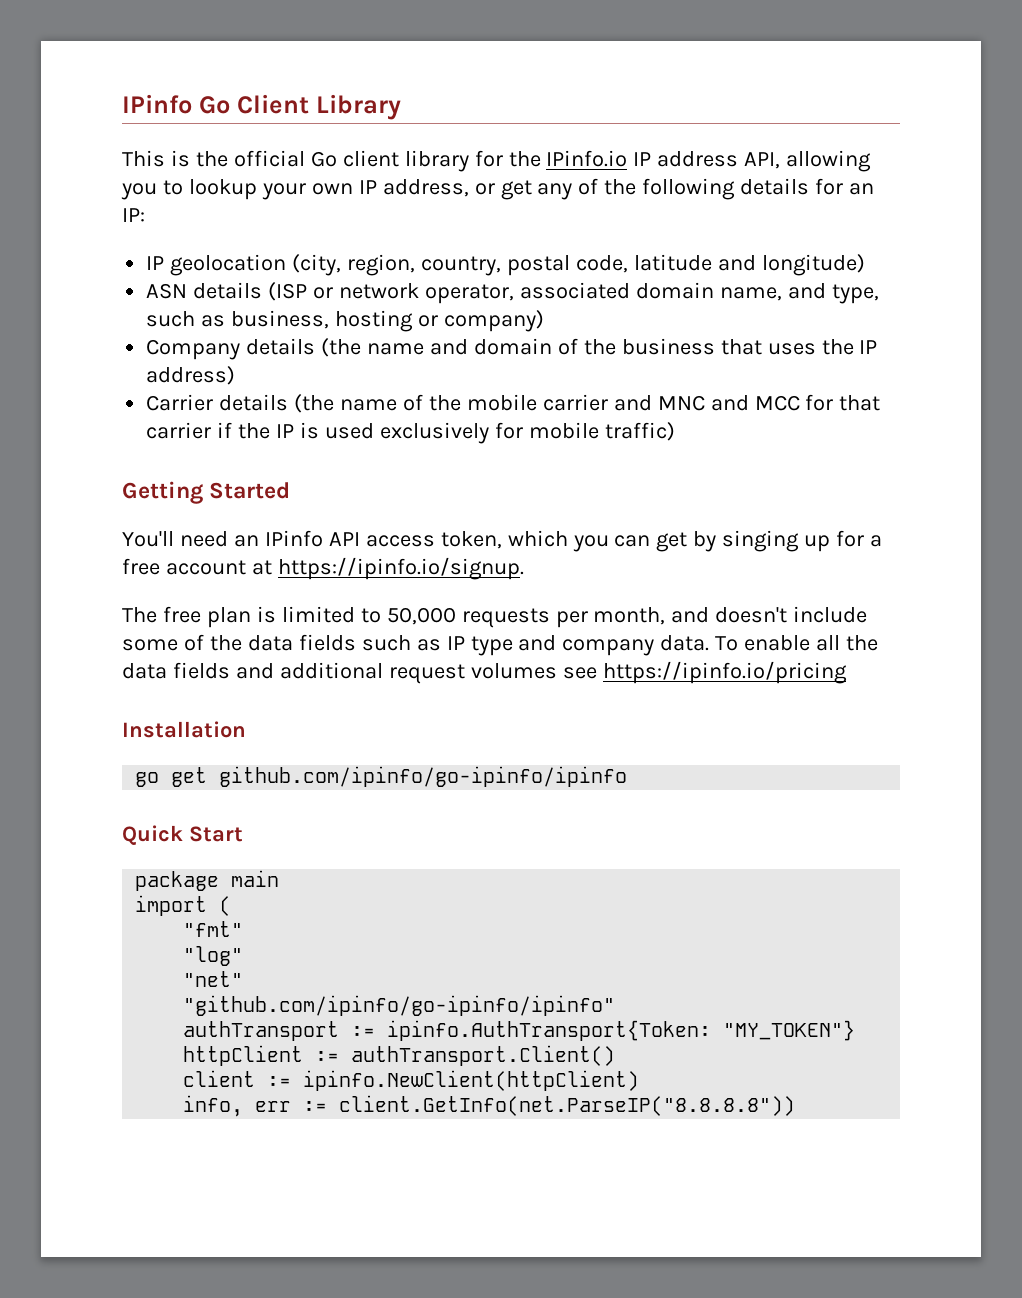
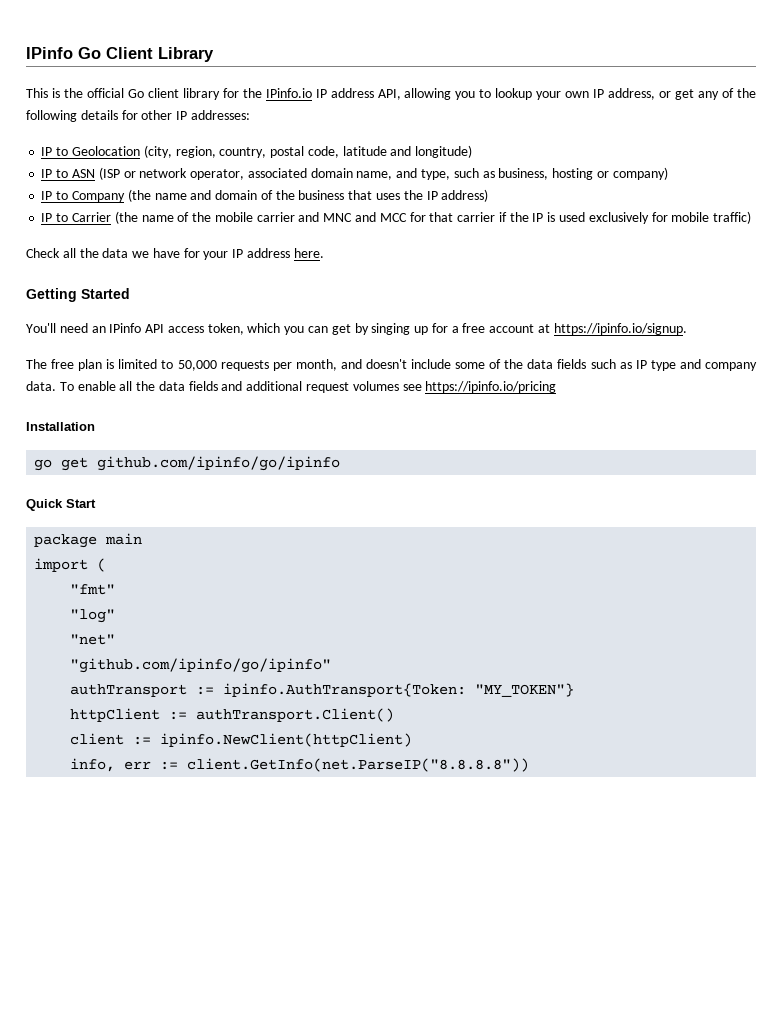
- This is the official Go client library for the IPinfo.io IP address API, allowing you to lookup your own IP address, or get any of the following details for an IP:
- IP geolocation (city, region, country, postal code, latitude and longitude)
+ This is the official Go client library for the IPinfo.io IP address API, allowing you to lookup your own IP address, or get any of the following details for other IP addresses:
+ IP to Geolocation (city, region, country, postal code, latitude and longitude)
- ASN details (ISP or network operator, associated domain name, and type, such as business, hosting or company)
+ IP to ASN (ISP or network operator, associated domain name, and type, such as business, hosting or company)
- Company details (the name and domain of the business that uses the IP address)
+ IP to Company (the name and domain of the business that uses the IP address)
- Carrier details (the name of the mobile carrier and MNC and MCC for that carrier if the IP is used exclusively for mobile traffic)
+ IP to Carrier (the name of the mobile carrier and MNC and MCC for that carrier if the IP is used exclusively for mobile traffic)
+ Check all the data we have for your IP address here.
- go get github.com/ipinfo/go-ipinfo/ipinfo
+ go get github.com/ipinfo/go/ipinfo
- "github.com/ipinfo/go-ipinfo/ipinfo"
+ "github.com/ipinfo/go/ipinfo"

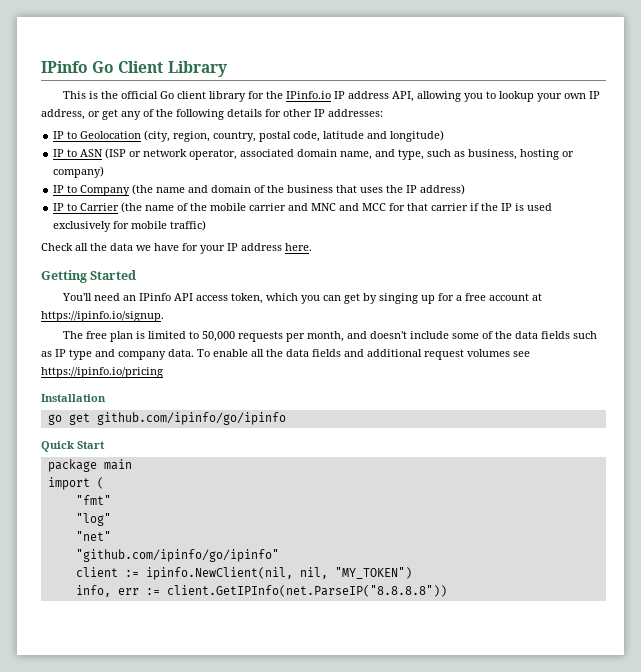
- authTransport := ipinfo.AuthTransport{Token: "MY_TOKEN"}
- httpClient := authTransport.Client()
- client := ipinfo.NewClient(httpClient)
+ client := ipinfo.NewClient(nil, nil, "MY_TOKEN")
- info, err := client.GetInfo(net.ParseIP("8.8.8.8"))
+ info, err := client.GetIPInfo(net.ParseIP("8.8.8.8"))

